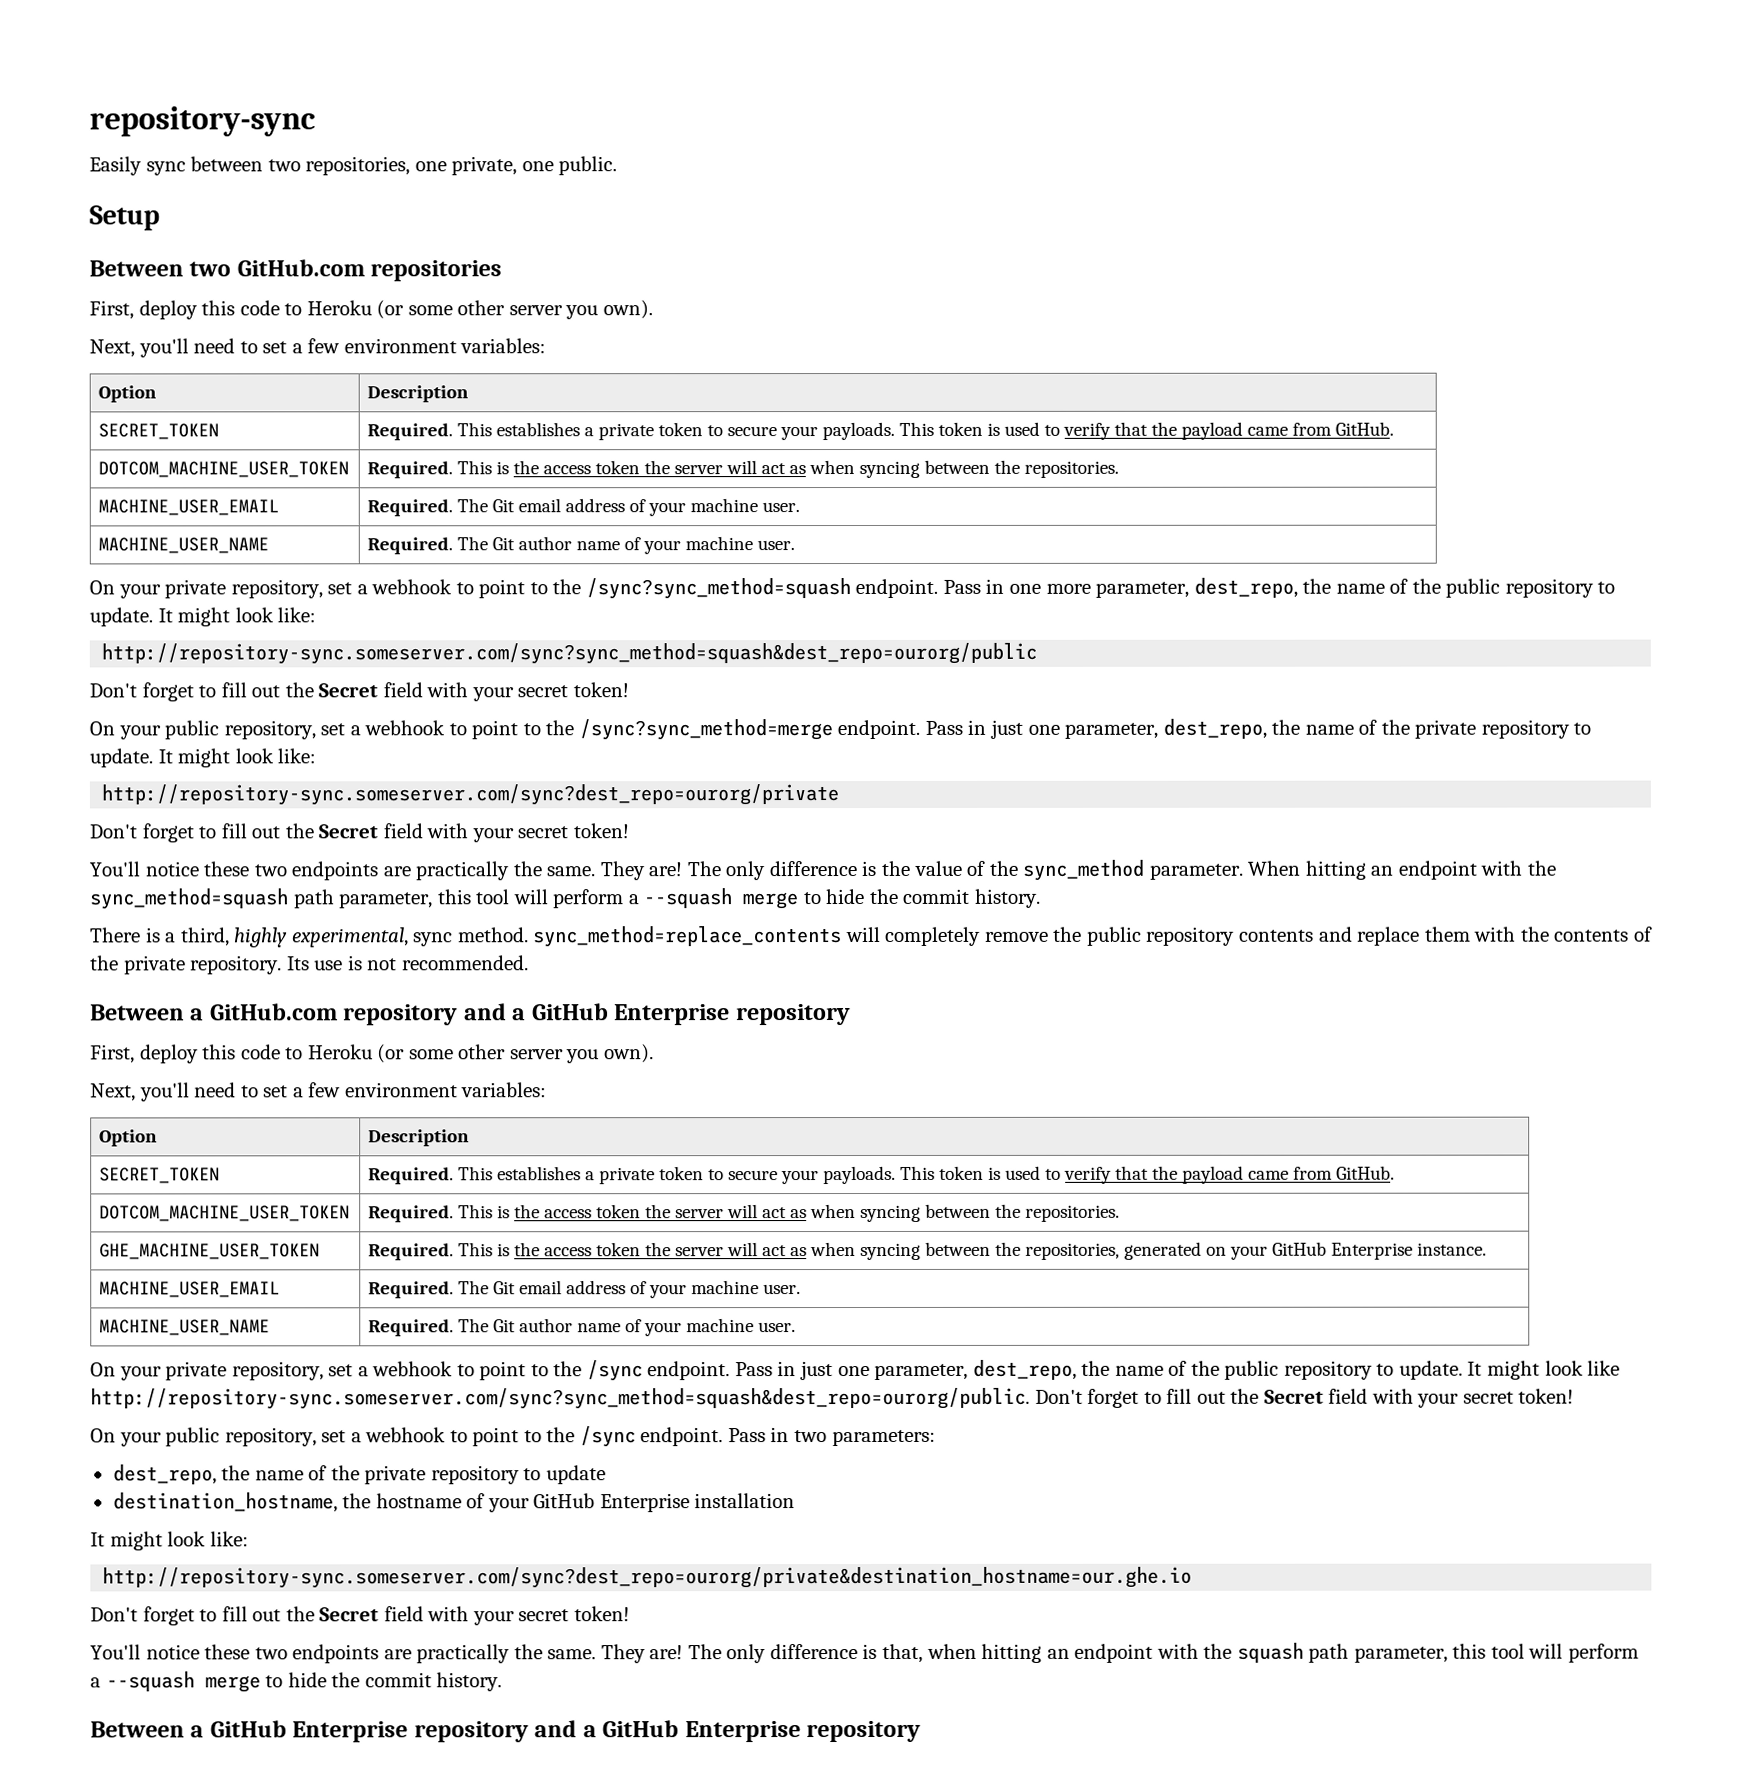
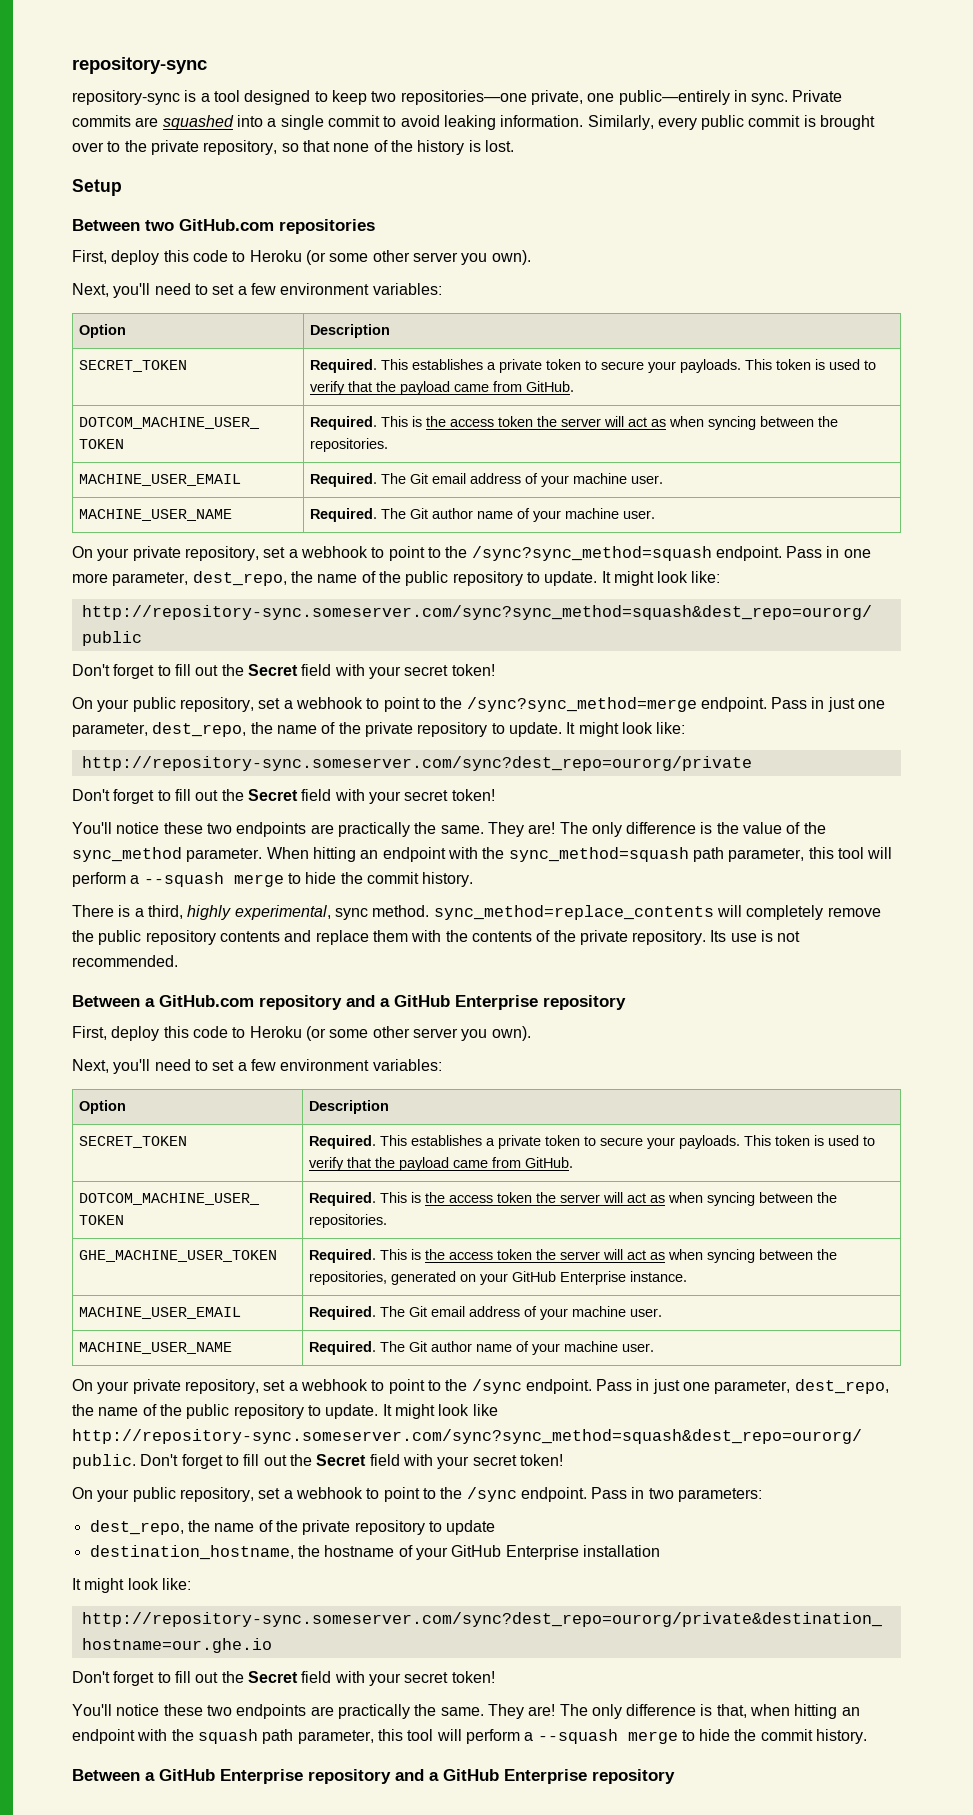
- Easily sync between two repositories, one private, one public.
+ repository-sync is a tool designed to keep two repositories—one private, one public—entirely in sync. Private commits are squashed into a single commit to avoid leaking information. Similarly, every public commit is brought over to the private repository, so that none of the history is lost.

